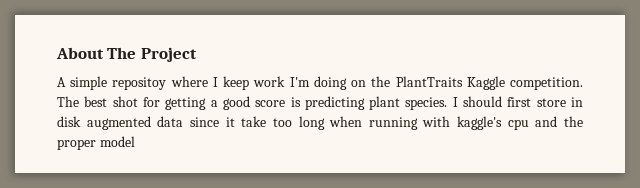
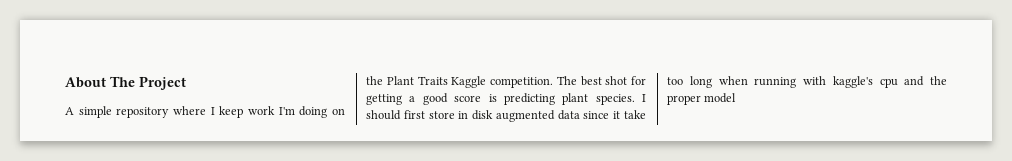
- A simple repositoy where I keep work I'm doing on the PlantTraits Kaggle competition.
+ A simple repository where I keep work I'm doing on the Plant Traits Kaggle competition.

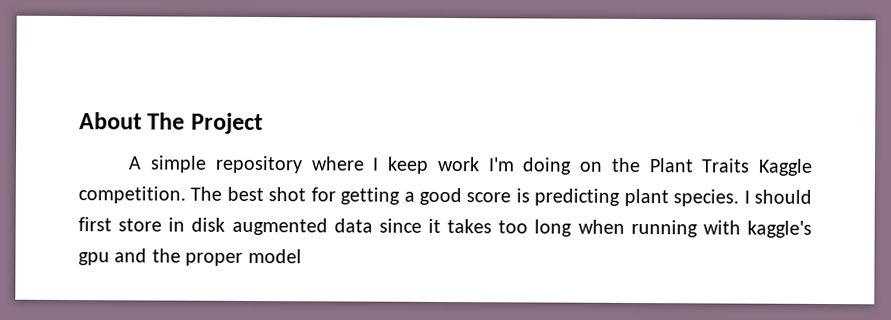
- I should first store in disk augmented data since it take too long when running with kaggle's cpu and the proper model
+ I should first store in disk augmented data since it takes too long when running with kaggle's gpu and the proper model

